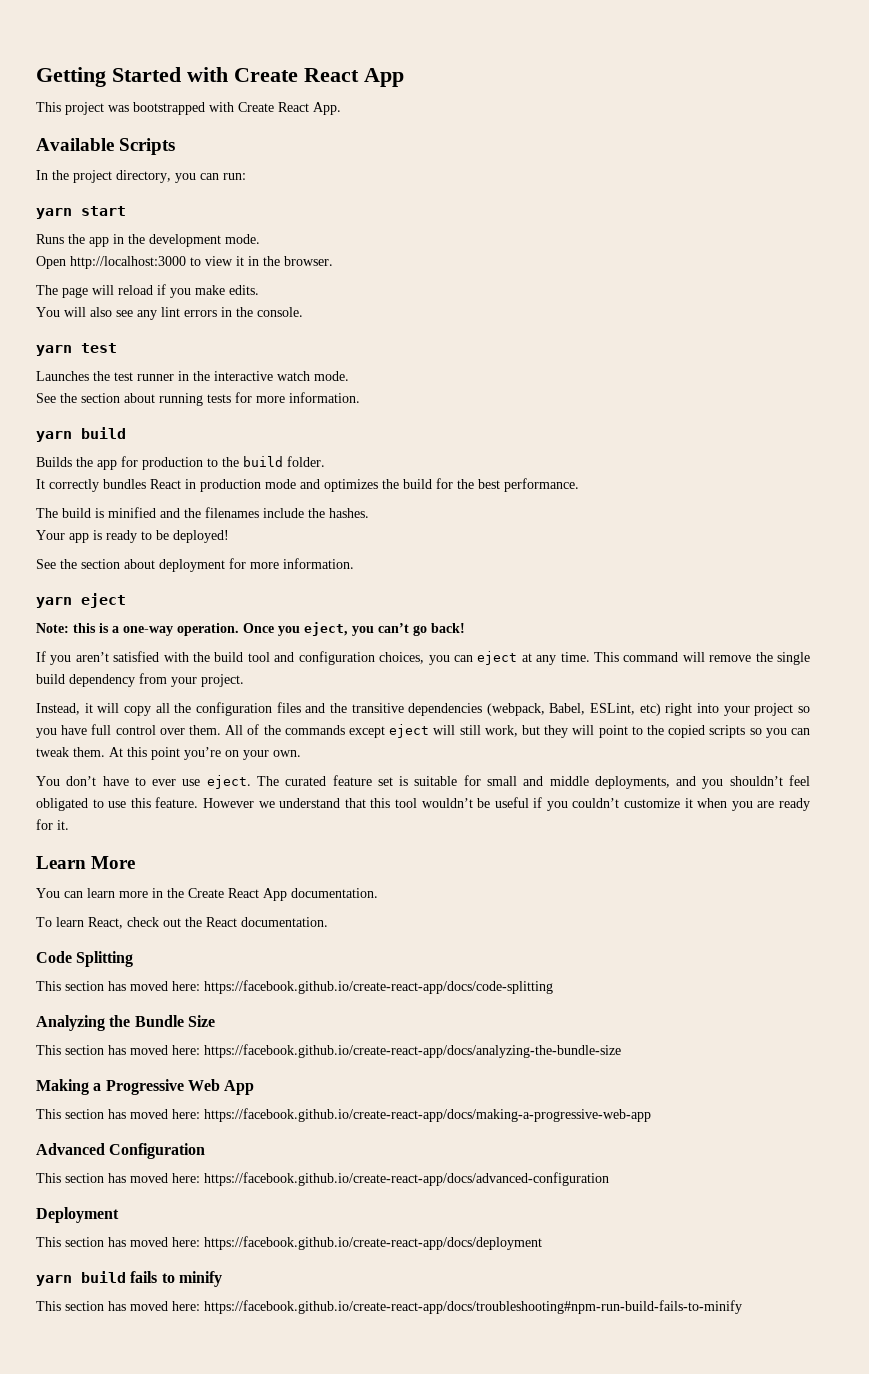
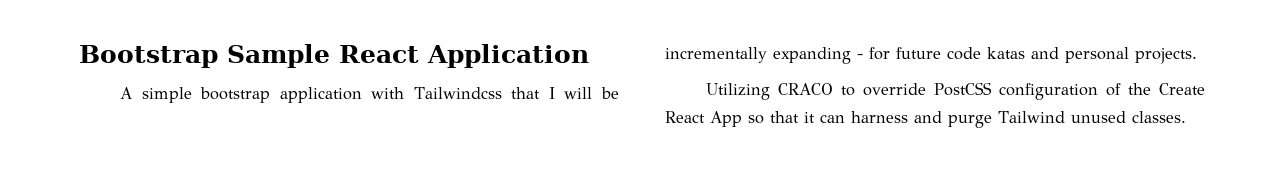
- Getting Started with Create React App
- This project was bootstrapped with Create React App.
- Available Scripts
- In the project directory, you can run:
- yarn start
- Runs the app in the development mode.
- Open http://localhost:3000 to view it in the browser.
- The page will reload if you make edits.
- You will also see any lint errors in the console.
- yarn test
- Launches the test runner in the interactive watch mode.
- See the section about running tests for more information.
- yarn build
- Builds the app for production to the build folder.
- It correctly bundles React in production mode and optimizes the build for the best performance.
- The build is minified and the filenames include the hashes.
- Your app is ready to be deployed!
- See the section about deployment for more information.
- yarn eject
- Note: this is a one-way operation. Once you eject, you can’t go back!
- If you aren’t satisfied with the build tool and configuration choices, you can eject at any time. This command will remove the single build dependency from your project.
- Instead, it will copy all the configuration files and the transitive dependencies (webpack, Babel, ESLint, etc) right into your project so you have full control over them. All of the commands except eject will still work, but they will point to the copied scripts so you can tweak them. At this point you’re on your own.
- You don’t have to ever use eject. The curated feature set is suitable for small and middle deployments, and you shouldn’t feel obligated to use this feature. However we understand that this tool wouldn’t be useful if you couldn’t customize it when you are ready for it.
- Learn More
- You can learn more in the Create React App documentation.
- To learn React, check out the React documentation.
- Code Splitting
- This section has moved here: https://facebook.github.io/create-react-app/docs/code-splitting
- Analyzing the Bundle Size
- This section has moved here: https://facebook.github.io/create-react-app/docs/analyzing-the-bundle-size
- Making a Progressive Web App
- This section has moved here: https://facebook.github.io/create-react-app/docs/making-a-progressive-web-app
- Advanced Configuration
- This section has moved here: https://facebook.github.io/create-react-app/docs/advanced-configuration
- Deployment
- This section has moved here: https://facebook.github.io/create-react-app/docs/deployment
- yarn build fails to minify
- This section has moved here: https://facebook.github.io/create-react-app/docs/troubleshooting#npm-run-build-fails-to-minify
+ Bootstrap Sample React Application
+ A simple bootstrap application with Tailwindcss that I will be incrementally expanding - for future code katas and personal projects.
+ Utilizing CRACO to override PostCSS configuration of the Create React App so that it can harness and purge Tailwind unused classes.

